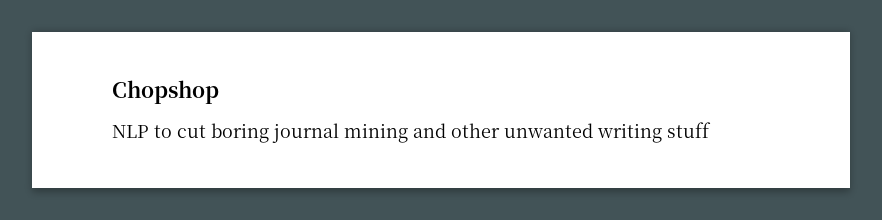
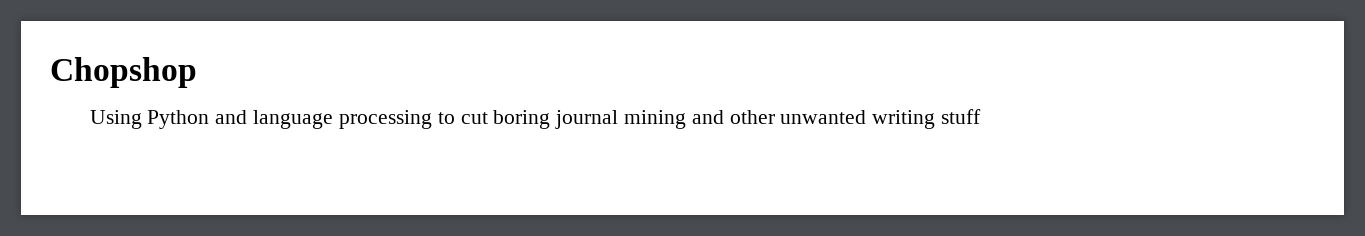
- NLP to cut boring journal mining and other unwanted writing stuff
+ Using Python and language processing to cut boring journal mining and other unwanted writing stuff

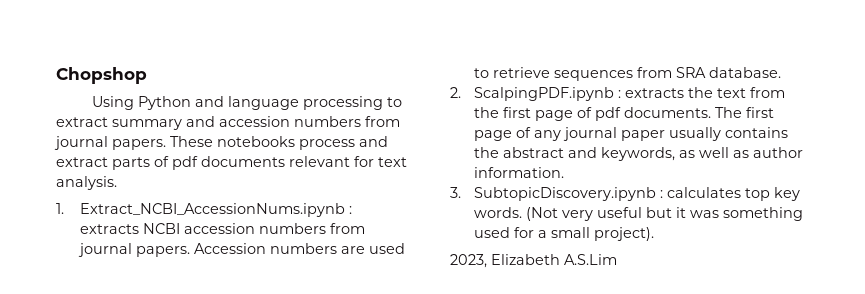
- Using Python and language processing to cut boring journal mining and other unwanted writing stuff
+ Using Python and language processing to extract summary and accession numbers from journal papers. These notebooks process and extract parts of pdf documents relevant for text analysis.
+ 1. Extract_NCBI_AccessionNums.ipynb : extracts NCBI accession numbers from journal papers. Accession numbers are used to retrieve sequences from SRA database.
+ 2. ScalpingPDF.ipynb : extracts the text from the first page of pdf documents. The first page of any journal paper usually contains the abstract and keywords, as well as author information.
+ 3. SubtopicDiscovery.ipynb : calculates top key words. (Not very useful but it was something used for a small project).
+ 2023, Elizabeth A.S.Lim

